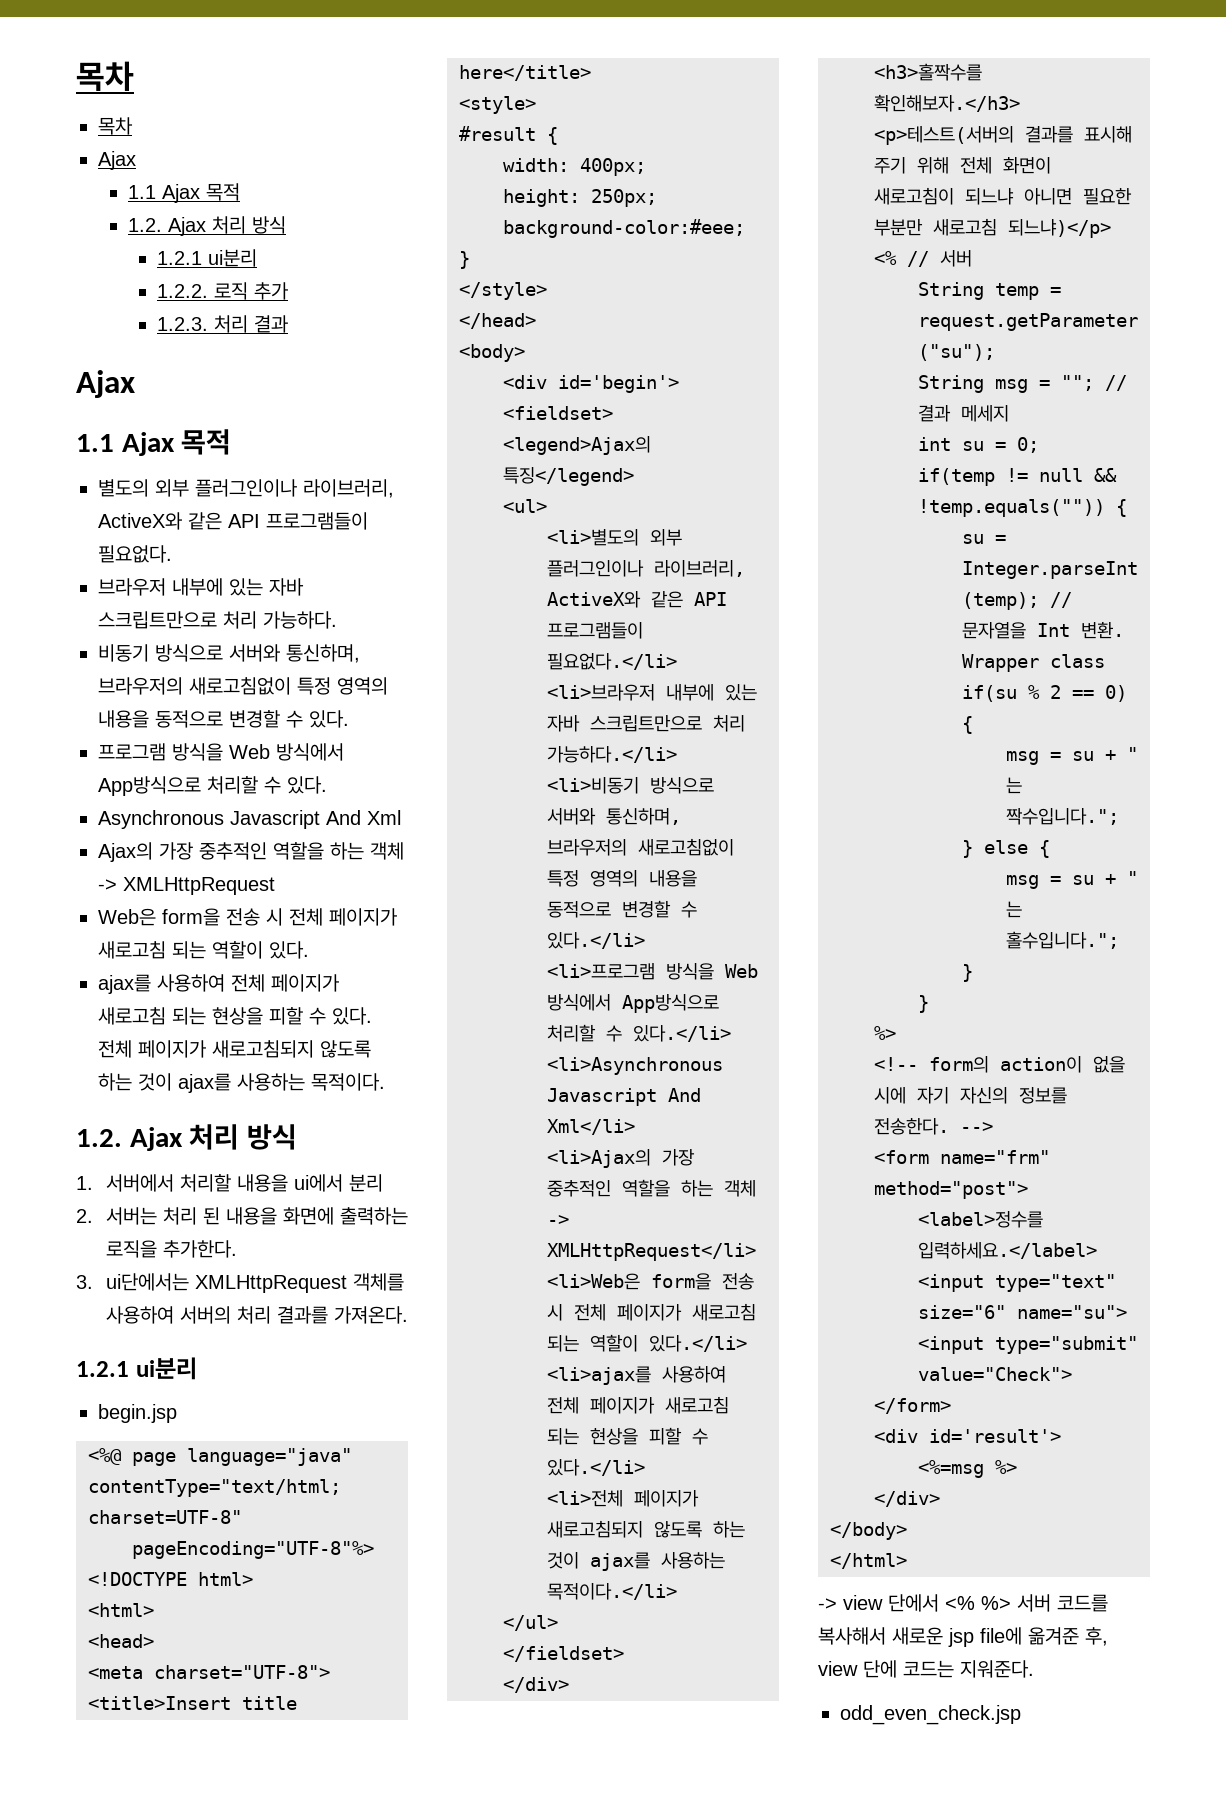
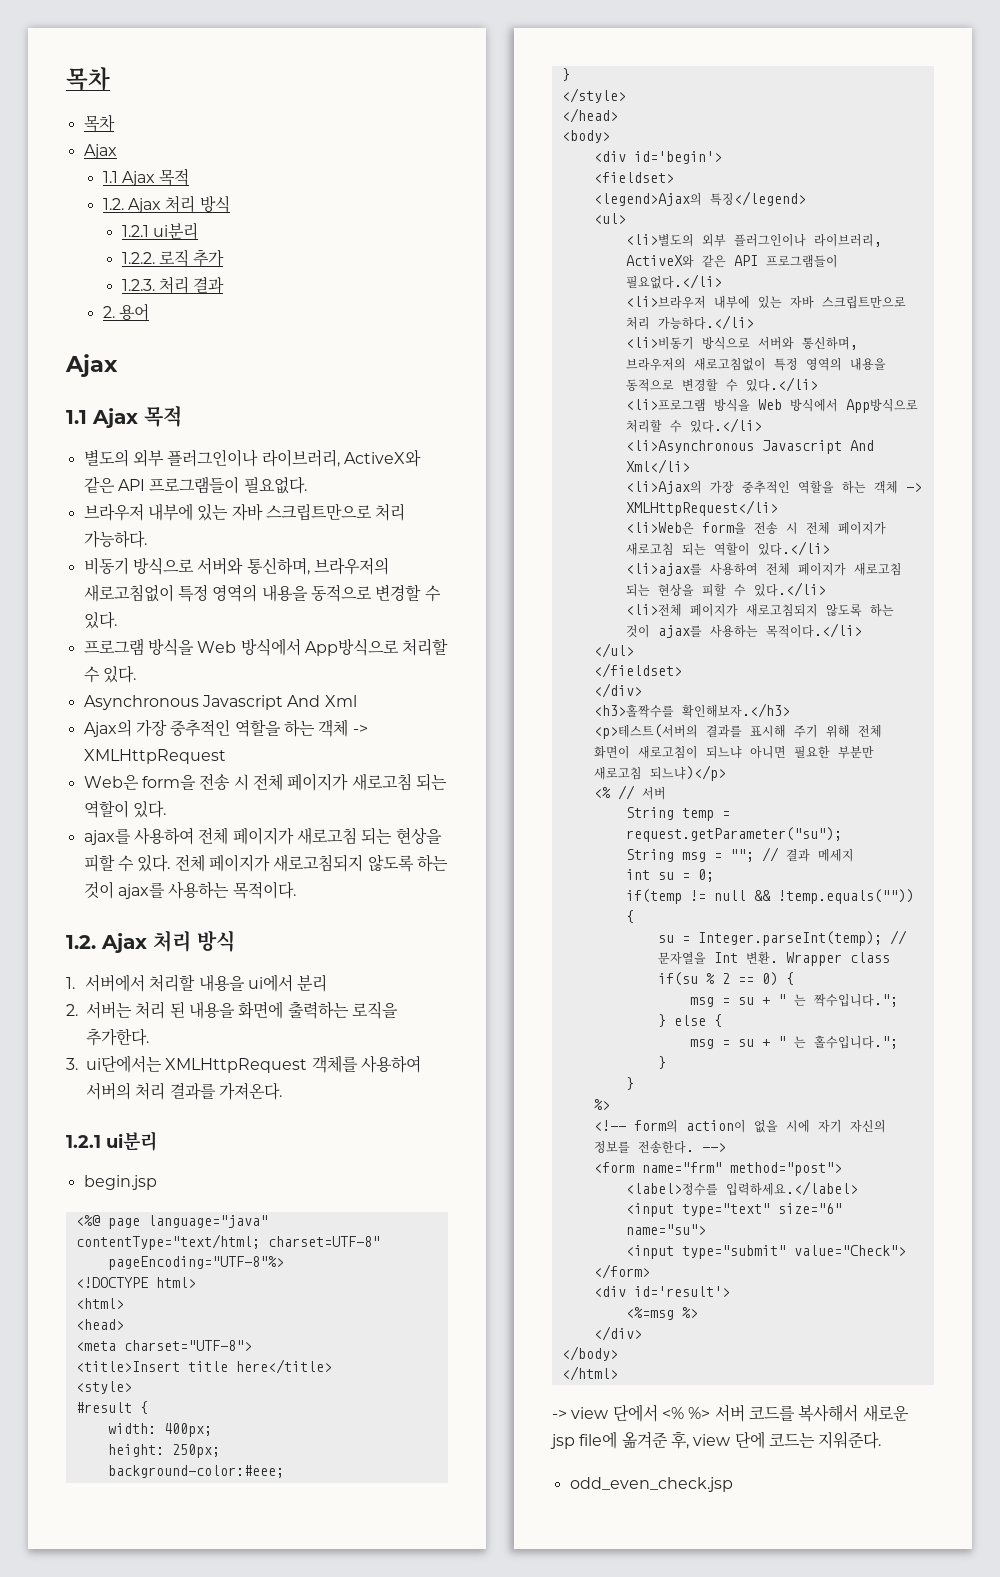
+ 2. 용어

